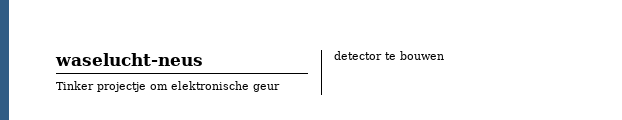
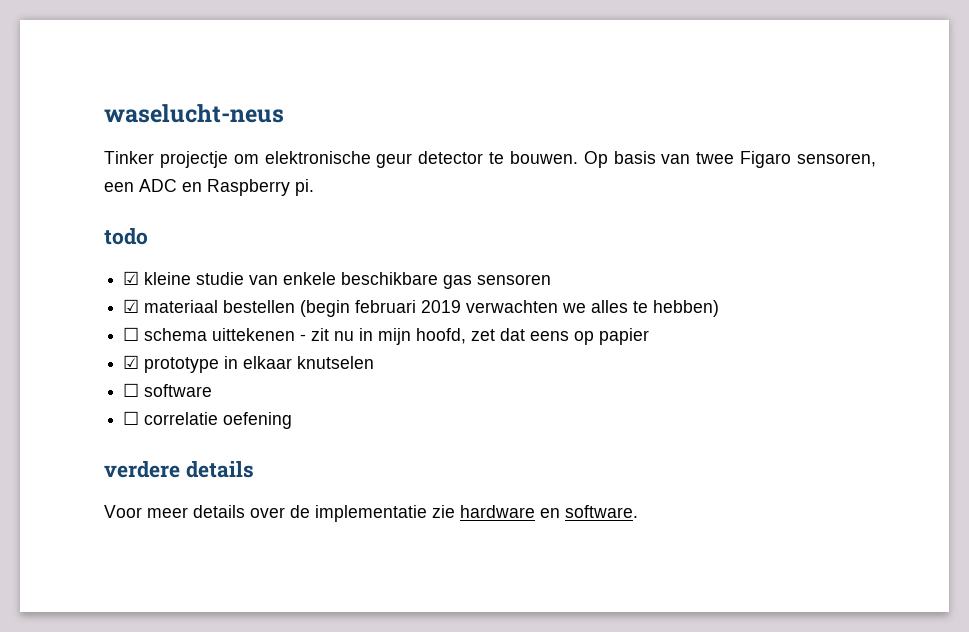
- Tinker projectje om elektronische geur detector te bouwen
+ Tinker projectje om elektronische geur detector te bouwen. Op basis van twee Figaro sensoren, een ADC en Raspberry pi.
+ todo
+ ☑ kleine studie van enkele beschikbare gas sensoren
+ ☑ materiaal bestellen (begin februari 2019 verwachten we alles te hebben)
+ ☐ schema uittekenen - zit nu in mijn hoofd, zet dat eens op papier
+ ☑ prototype in elkaar knutselen
+ ☐ software
+ ☐ correlatie oefening
+ verdere details
+ Voor meer details over de implementatie zie hardware en software.

